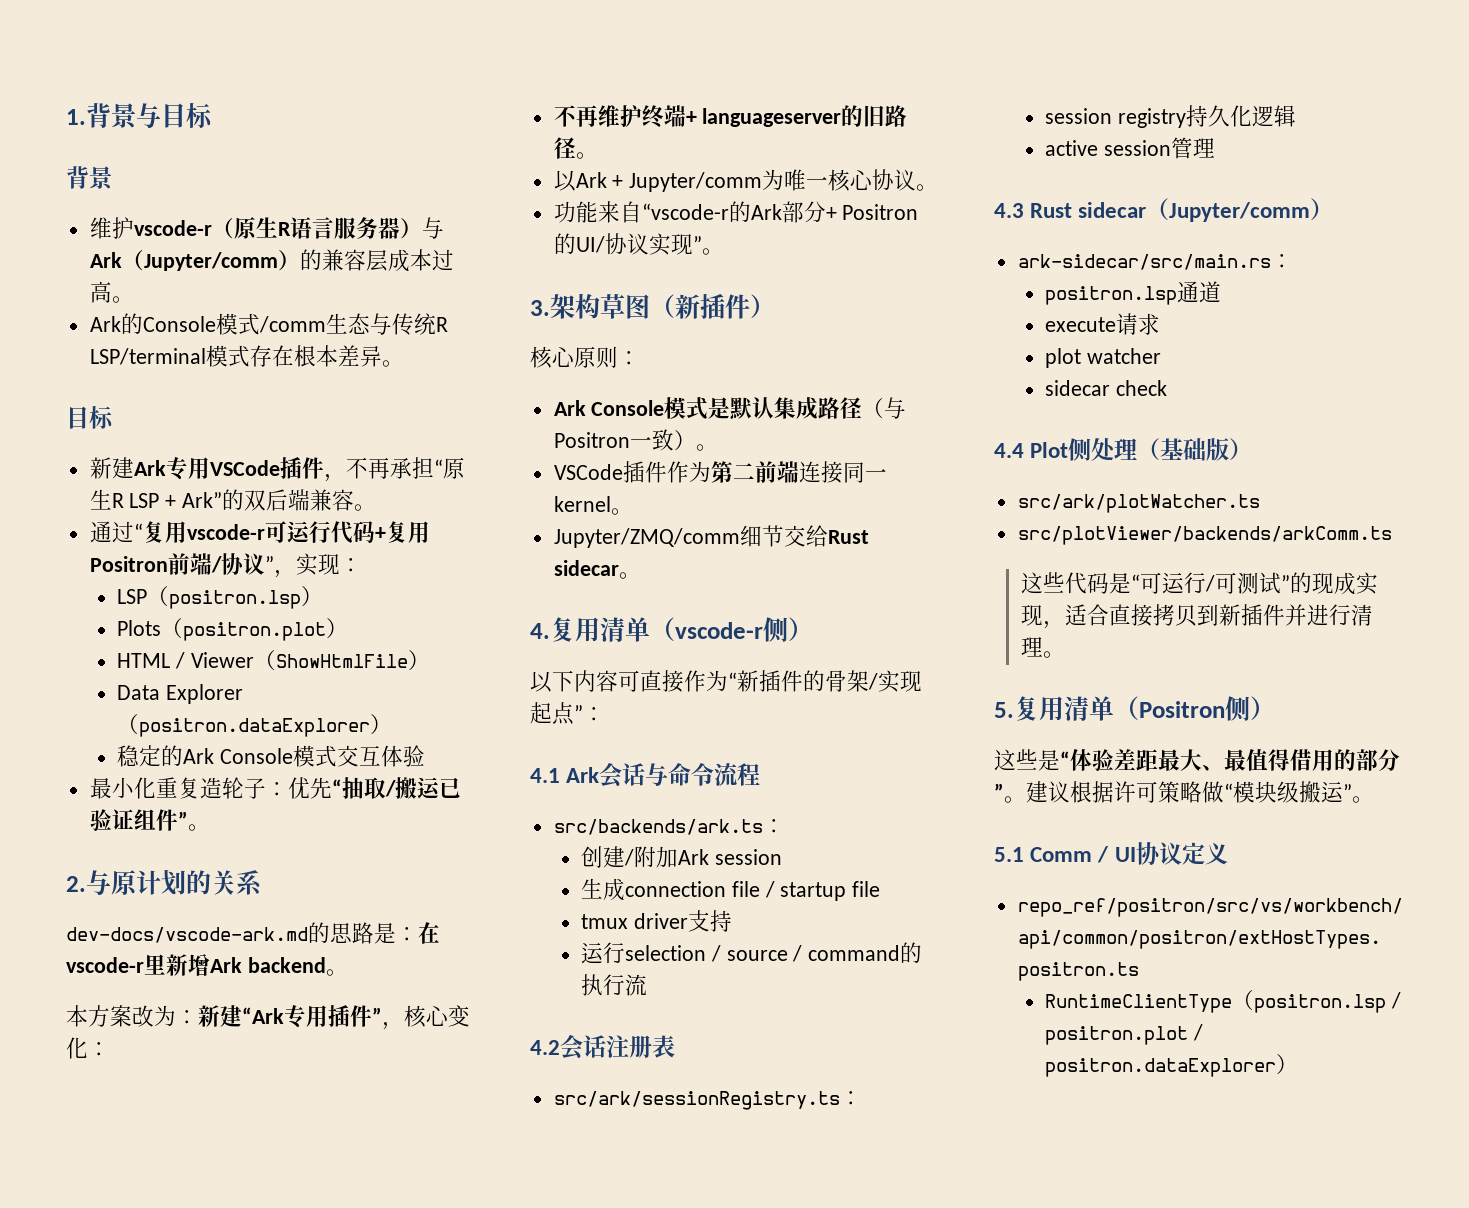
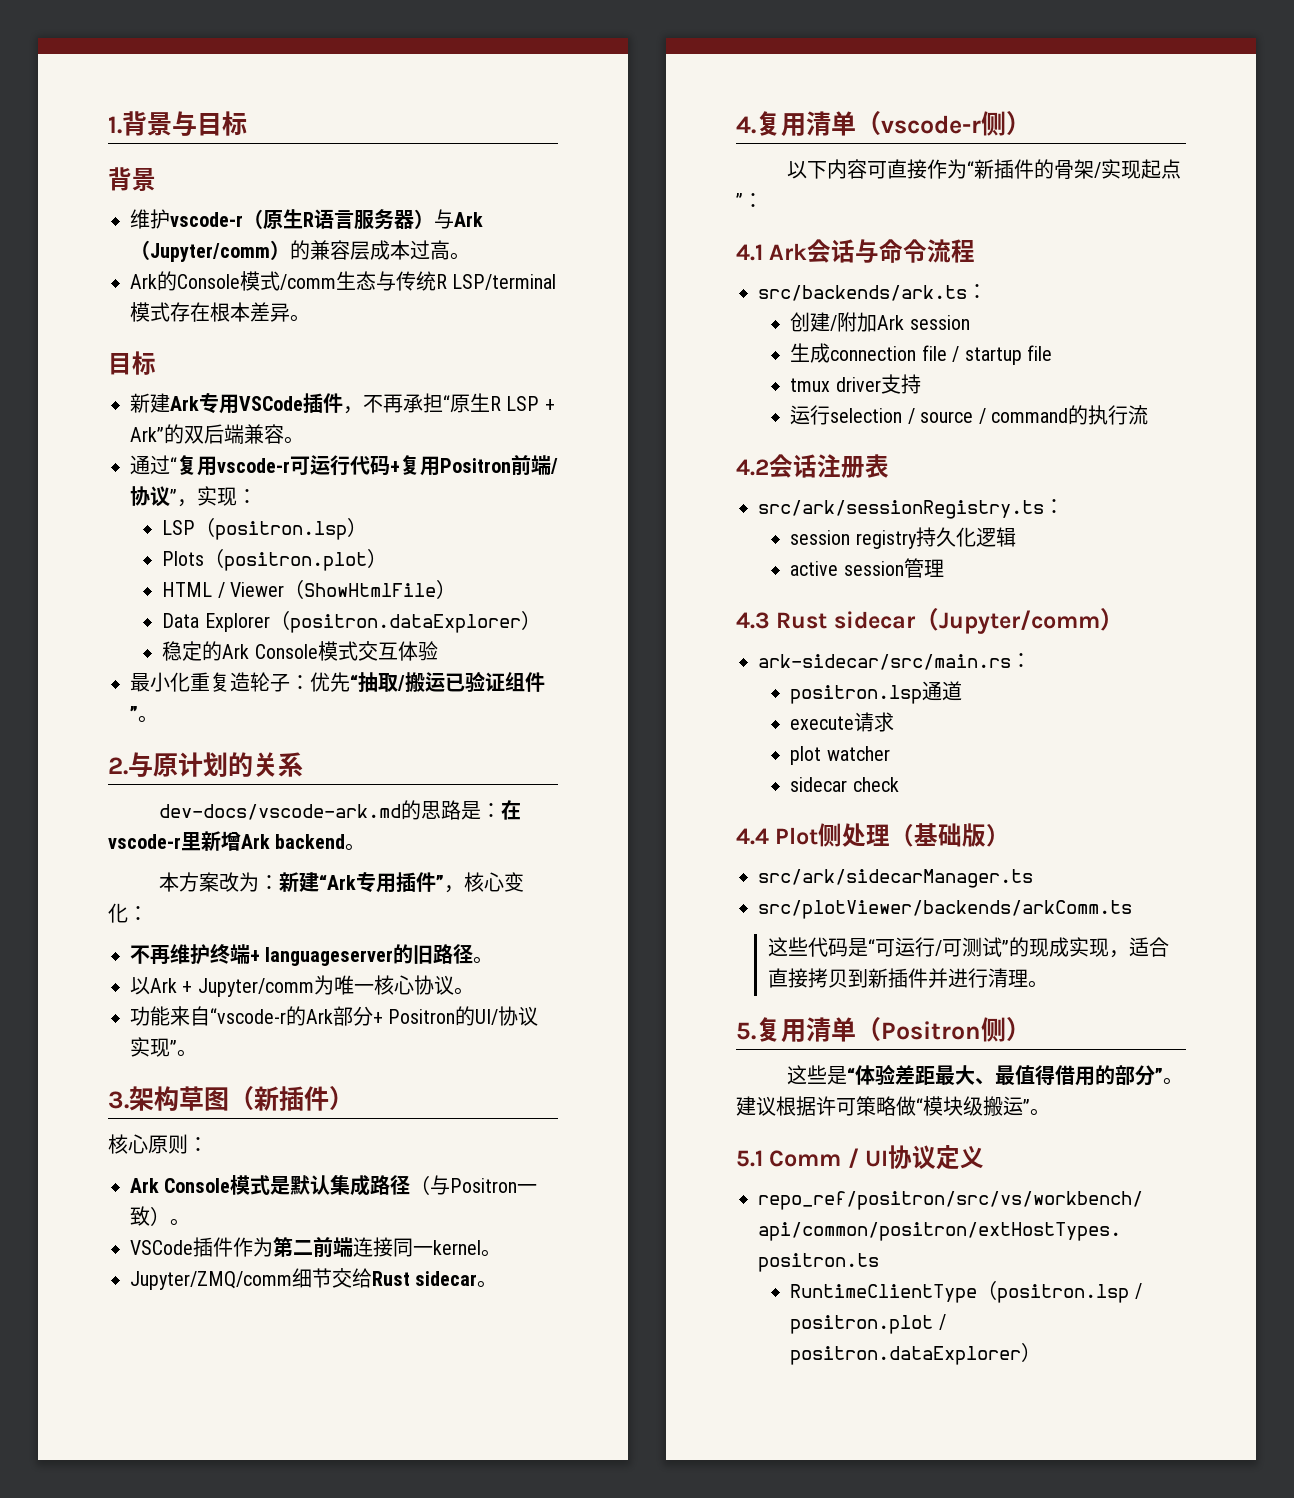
- src/ark/plotWatcher.ts
+ src/ark/sidecarManager.ts

